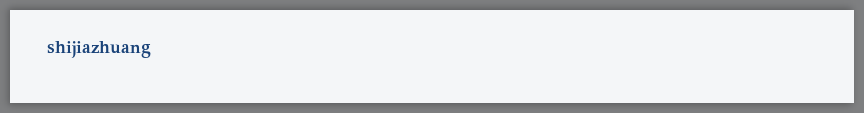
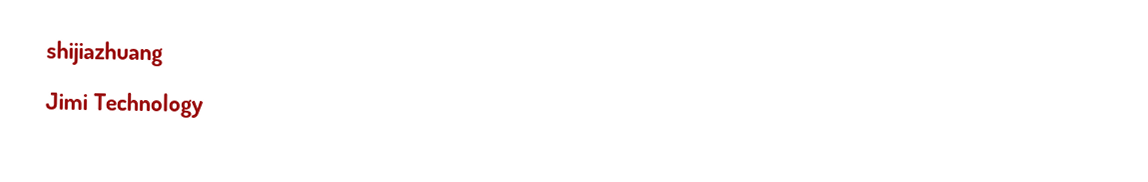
+ Jimi Technology

